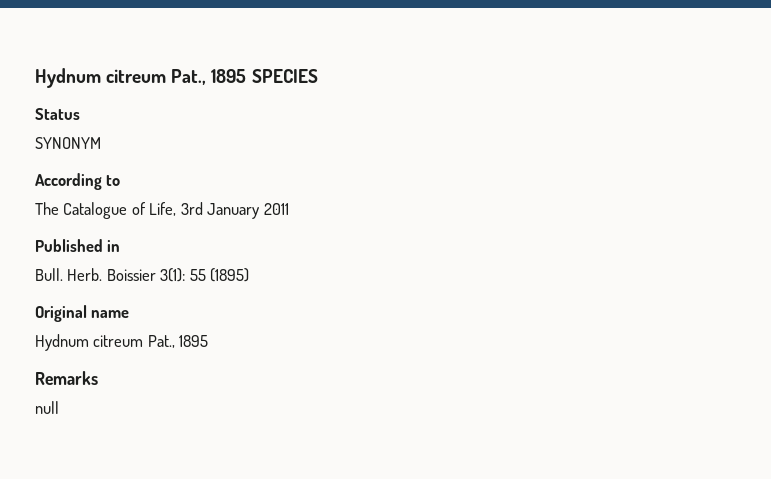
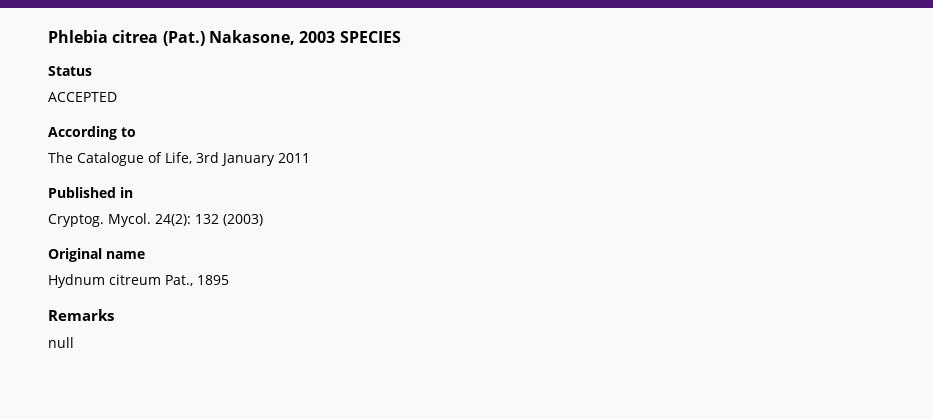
- Hydnum citreum Pat., 1895 SPECIES
+ Phlebia citrea (Pat.) Nakasone, 2003 SPECIES
- SYNONYM
+ ACCEPTED
- Bull. Herb. Boissier 3(1): 55 (1895)
+ Cryptog. Mycol. 24(2): 132 (2003)

